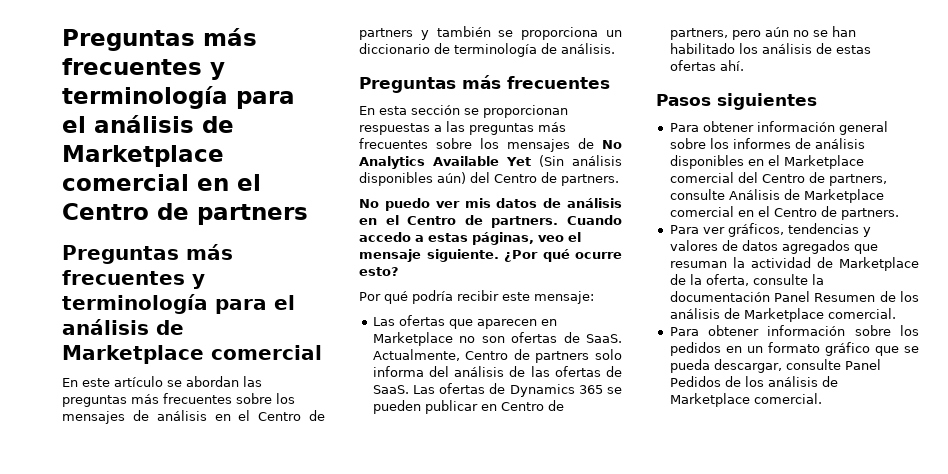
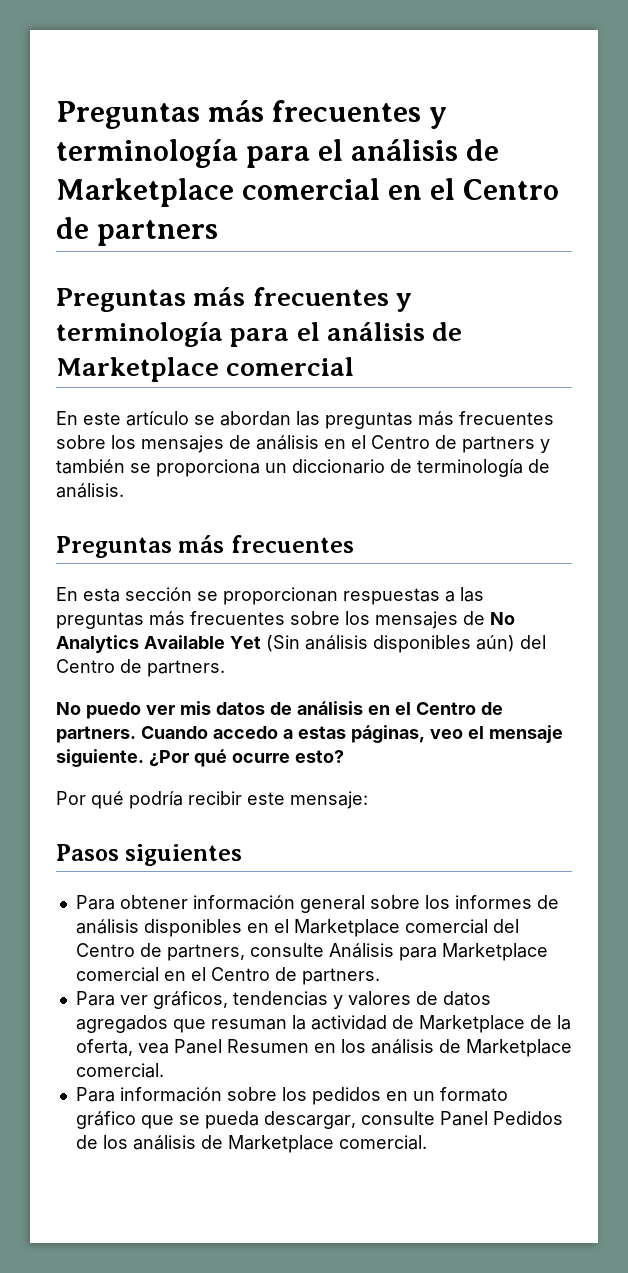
- Las ofertas que aparecen en Marketplace no son ofertas de SaaS. Actualmente, Centro de partners solo informa del análisis de las ofertas de SaaS. Las ofertas de Dynamics 365 se pueden publicar en Centro de partners, pero aún no se han habilitado los análisis de estas ofertas ahí.
- Para obtener información general sobre los informes de análisis disponibles en el Marketplace comercial del Centro de partners, consulte Análisis de Marketplace comercial en el Centro de partners.
+ Para obtener información general sobre los informes de análisis disponibles en el Marketplace comercial del Centro de partners, consulte Análisis para Marketplace comercial en el Centro de partners.
- Para ver gráficos, tendencias y valores de datos agregados que resuman la actividad de Marketplace de la oferta, consulte la documentación Panel Resumen de los análisis de Marketplace comercial.
+ Para ver gráficos, tendencias y valores de datos agregados que resuman la actividad de Marketplace de la oferta, vea Panel Resumen en los análisis de Marketplace comercial.
- Para obtener información sobre los pedidos en un formato gráfico que se pueda descargar, consulte Panel Pedidos de los análisis de Marketplace comercial.
+ Para información sobre los pedidos en un formato gráfico que se pueda descargar, consulte Panel Pedidos de los análisis de Marketplace comercial.

